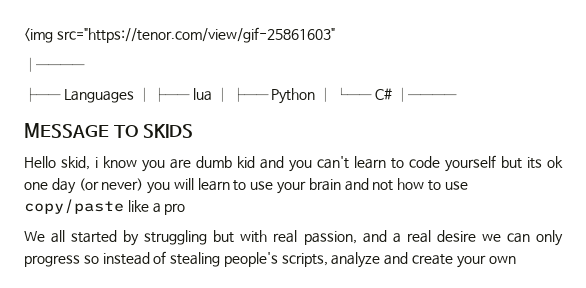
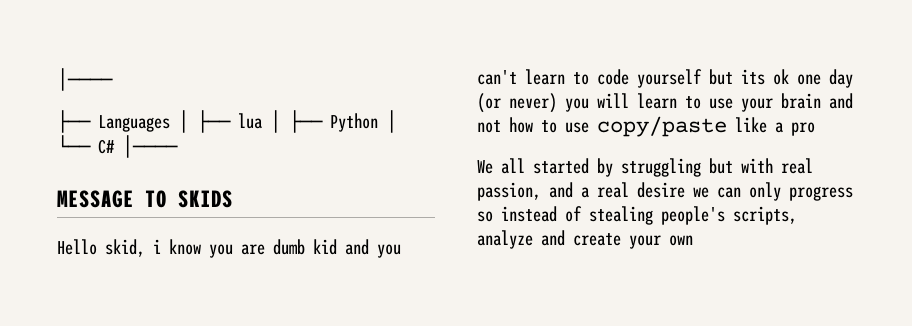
- <img src="https://tenor.com/view/gif-25861603"

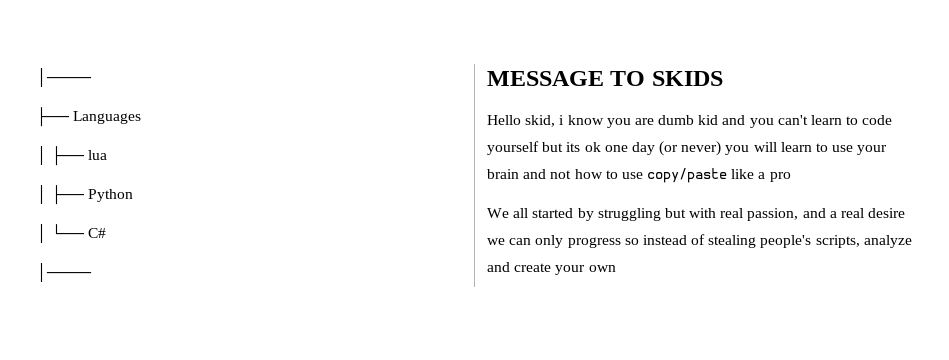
- ├── Languages │ ├── lua │ ├── Python │ └── C# │────
+ ├── Languages
+ │ ├── lua
+ │ ├── Python
+ │ └── C#
+ │────

